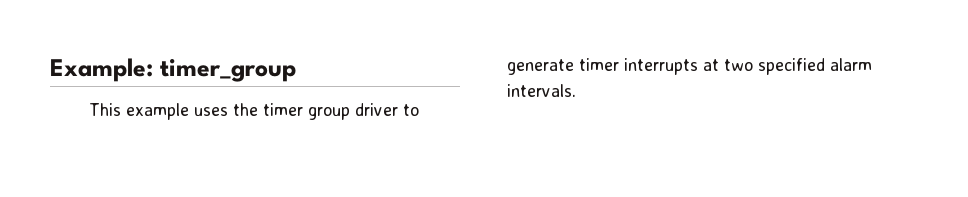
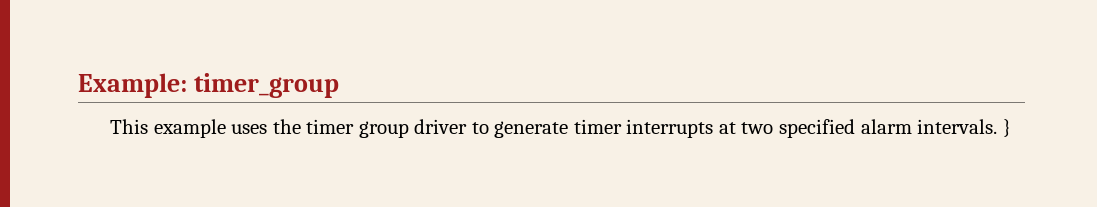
+ }

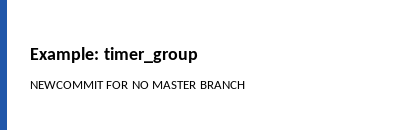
- This example uses the timer group driver to generate timer interrupts at two specified alarm intervals. }
+ NEWCOMMIT FOR NO MASTER BRANCH

